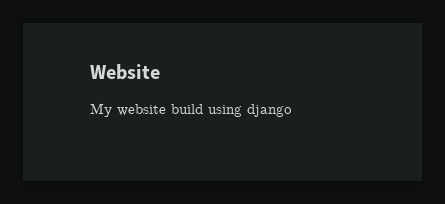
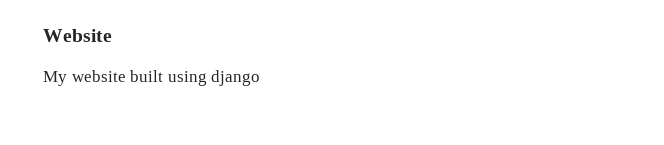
- My website build using django
+ My website built using django

